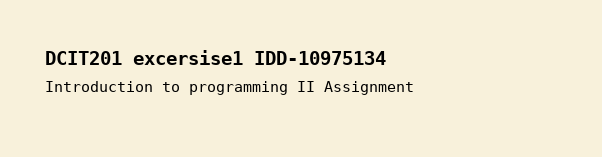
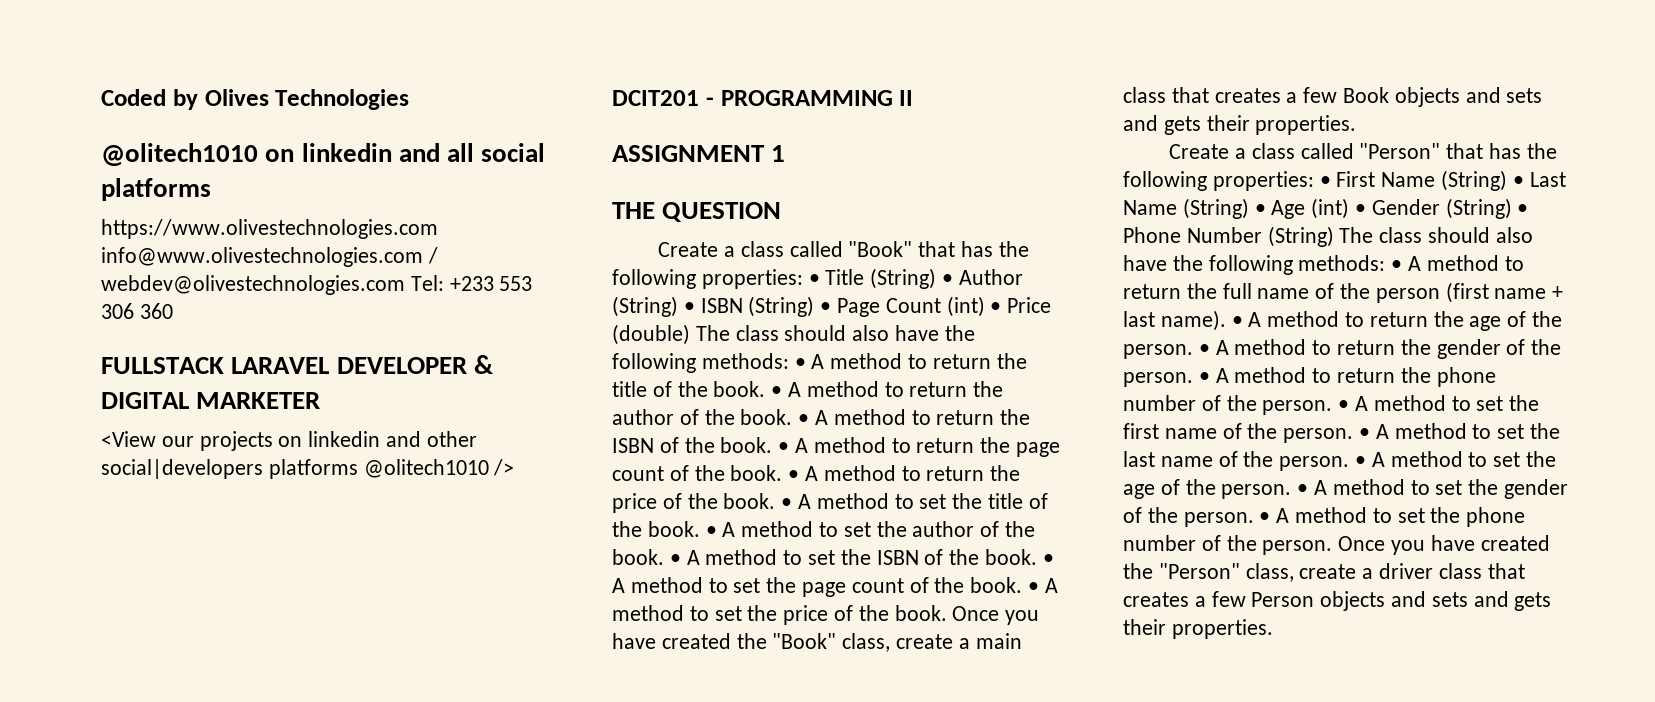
- DCIT201 excersise1 IDD-10975134
- Introduction to programming II Assignment
+ Coded by Olives Technologies
+ @olitech1010 on linkedin and all social platforms
+ https://www.olivestechnologies.com info@www.olivestechnologies.com / webdev@olivestechnologies.com Tel: +233 553 306 360
+ FULLSTACK LARAVEL DEVELOPER & DIGITAL MARKETER
+ <View our projects on linkedin and other social|developers platforms @olitech1010 />
+ DCIT201 - PROGRAMMING II
+ ASSIGNMENT 1
+ THE QUESTION
+ Create a class called "Book" that has the following properties: • Title (String) • Author (String) • ISBN (String) • Page Count (int) • Price (double) The class should also have the following methods: • A method to return the title of the book. • A method to return the author of the book. • A method to return the ISBN of the book. • A method to return the page count of the book. • A method to return the price of the book. • A method to set the title of the book. • A method to set the author of the book. • A method to set the ISBN of the book. • A method to set the page count of the book. • A method to set the price of the book. Once you have created the "Book" class, create a main class that creates a few Book objects and sets and gets their properties.
+ Create a class called "Person" that has the following properties: • First Name (String) • Last Name (String) • Age (int) • Gender (String) • Phone Number (String) The class should also have the following methods: • A method to return the full name of the person (first name + last name). • A method to return the age of the person. • A method to return the gender of the person. • A method to return the phone number of the person. • A method to set the first name of the person. • A method to set the last name of the person. • A method to set the age of the person. • A method to set the gender of the person. • A method to set the phone number of the person. Once you have created the "Person" class, create a driver class that creates a few Person objects and sets and gets their properties.

